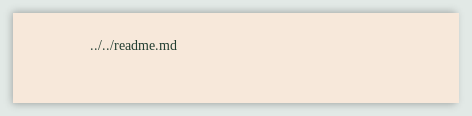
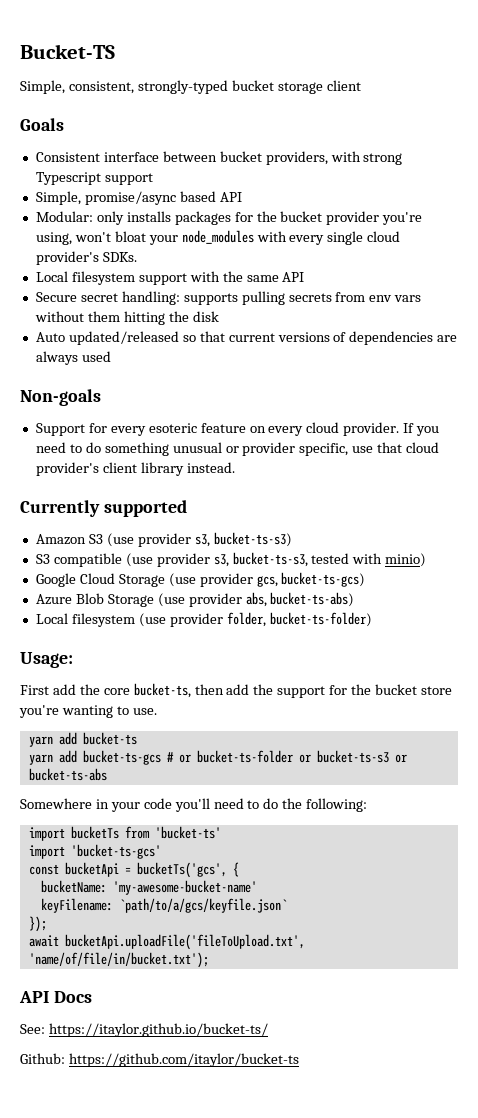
- ../../readme.md
+ Bucket-TS
+ Simple, consistent, strongly-typed bucket storage client
+ Goals
+ Consistent interface between bucket providers, with strong Typescript support
+ Simple, promise/async based API
+ Modular: only installs packages for the bucket provider you're using, won't bloat your node_modules with every single cloud provider's SDKs.
+ Local filesystem support with the same API
+ Secure secret handling: supports pulling secrets from env vars without them hitting the disk
+ Auto updated/released so that current versions of dependencies are always used
+ Non-goals
+ Support for every esoteric feature on every cloud provider. If you need to do something unusual or provider specific, use that cloud provider's client library instead.
+ Currently supported
+ Amazon S3 (use provider s3, bucket-ts-s3)
+ S3 compatible (use provider s3, bucket-ts-s3, tested with minio)
+ Google Cloud Storage (use provider gcs, bucket-ts-gcs)
+ Azure Blob Storage (use provider abs, bucket-ts-abs)
+ Local filesystem (use provider folder, bucket-ts-folder)
+ Usage:
+ First add the core bucket-ts, then add the support for the bucket store you're wanting to use.
+ yarn add bucket-ts
+ yarn add bucket-ts-gcs # or bucket-ts-folder or bucket-ts-s3 or bucket-ts-abs
+ Somewhere in your code you'll need to do the following:
+ import bucketTs from 'bucket-ts'
+ import 'bucket-ts-gcs'
+ const bucketApi = bucketTs('gcs', {
+ bucketName: 'my-awesome-bucket-name'
+ keyFilename: `path/to/a/gcs/keyfile.json`
+ });
+ await bucketApi.uploadFile('fileToUpload.txt', 'name/of/file/in/bucket.txt');
+ API Docs
+ See: https://itaylor.github.io/bucket-ts/
+ Github: https://github.com/itaylor/bucket-ts

